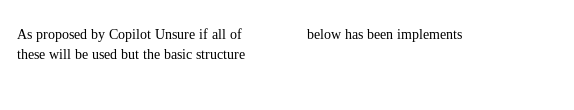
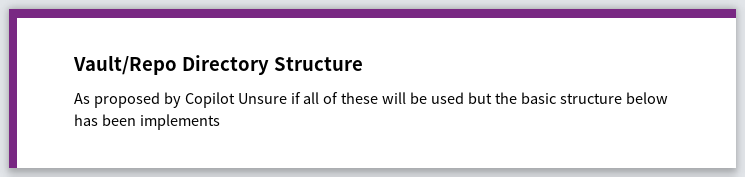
+ Vault/Repo Directory Structure

